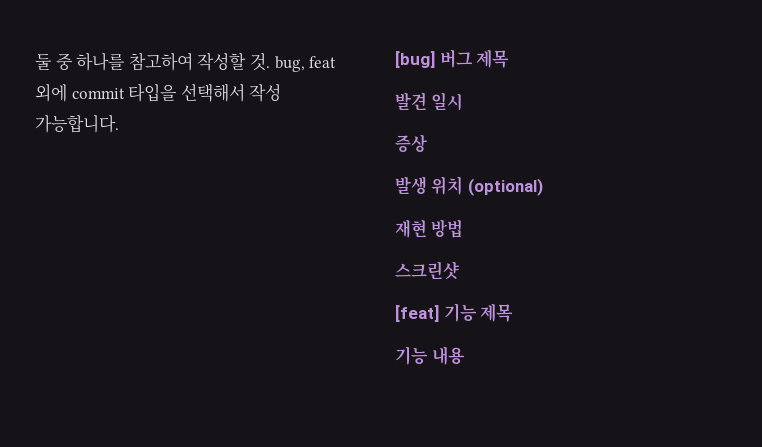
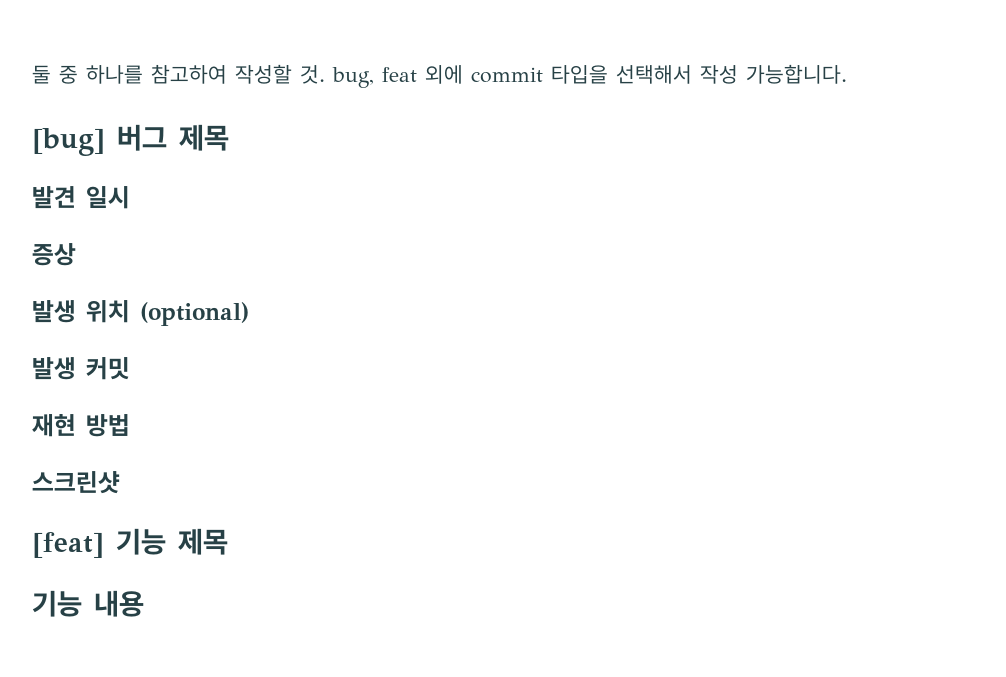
+ 발생 커밋

